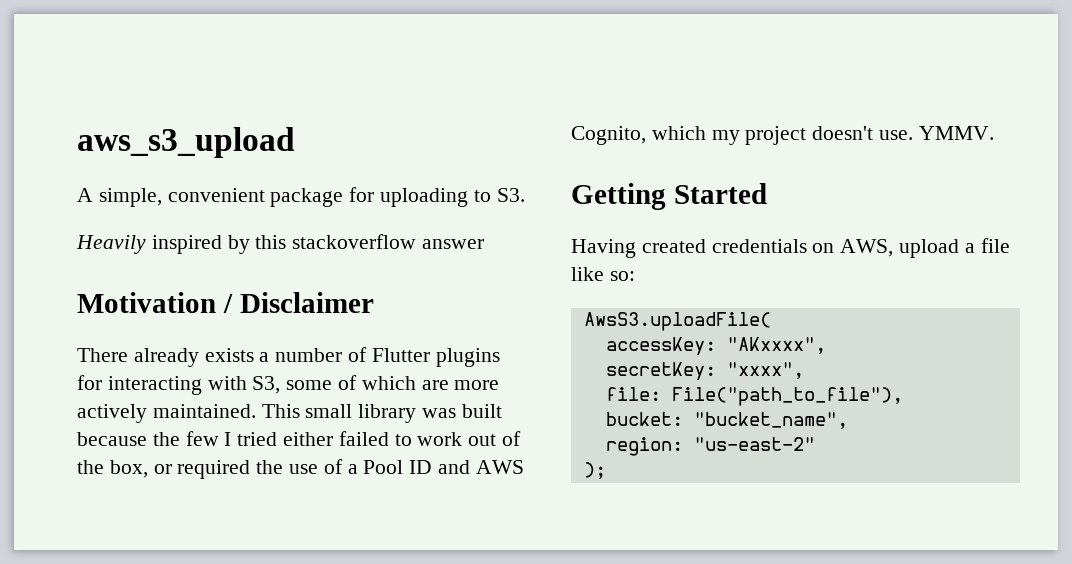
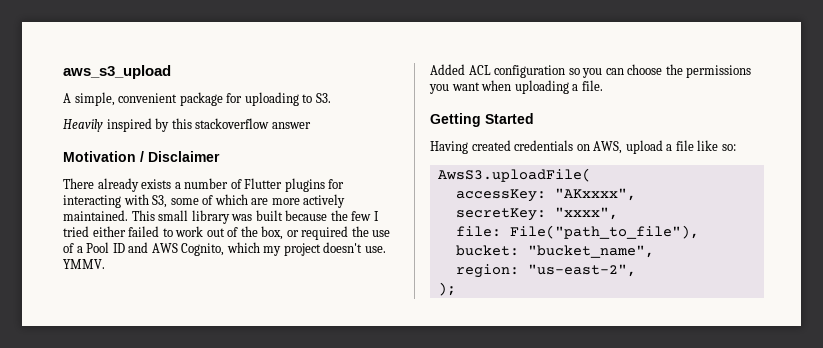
+ Added ACL configuration so you can choose the permissions you want when uploading a file.
- region: "us-east-2"
+ region: "us-east-2",

